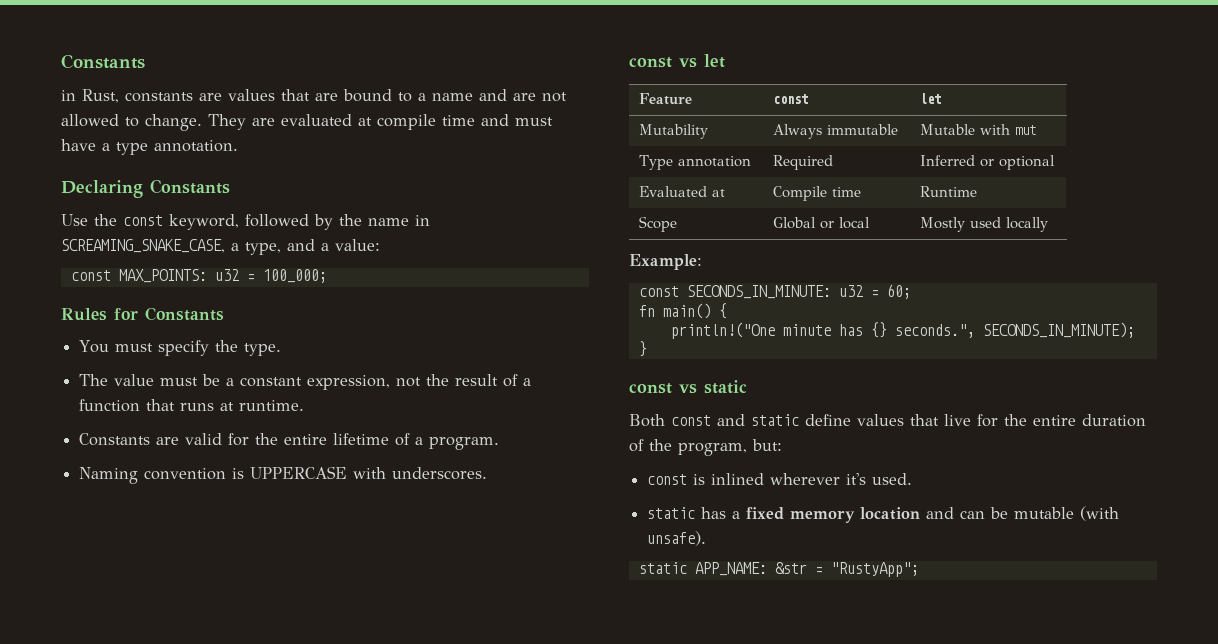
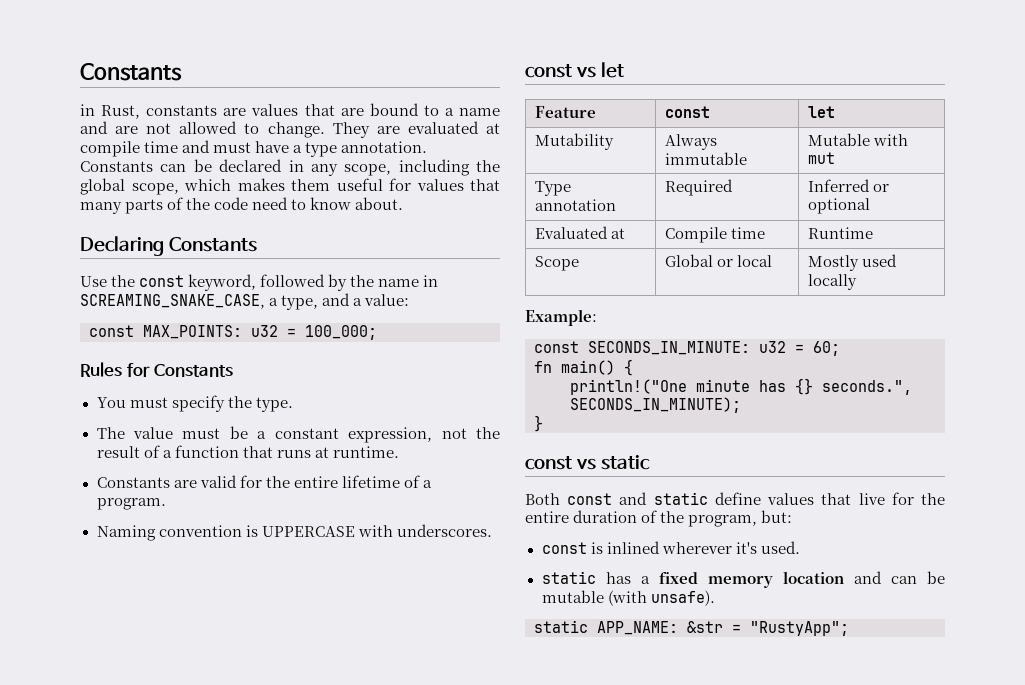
+ Constants can be declared in any scope, including the global scope, which makes them useful for values that many parts of the code need to know about.

